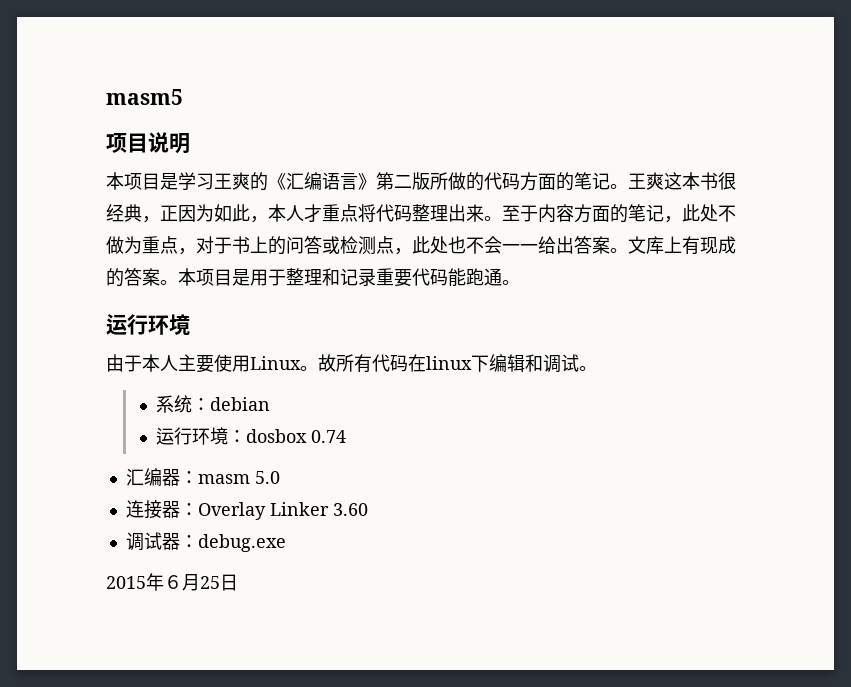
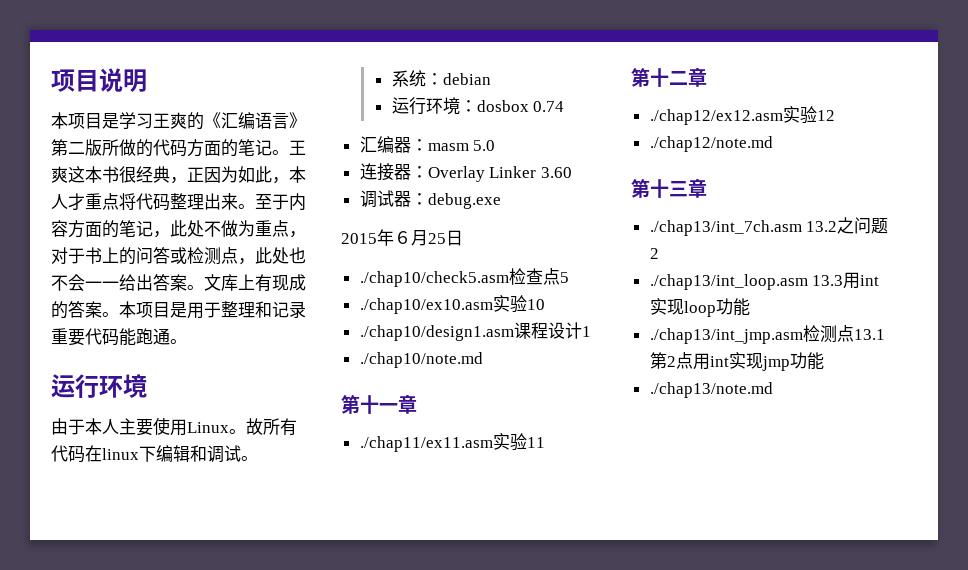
- masm5
+ ./chap10/check5.asm检查点5
+ ./chap10/ex10.asm实验10
+ ./chap10/design1.asm课程设计1
+ ./chap10/note.md
+ 第十一章
+ ./chap11/ex11.asm实验11
+ 第十二章
+ ./chap12/ex12.asm实验12
+ ./chap12/note.md
+ 第十三章
+ ./chap13/int_7ch.asm 13.2之问题2
+ ./chap13/int_loop.asm 13.3用int实现loop功能
+ ./chap13/int_jmp.asm检测点13.1第2点用int实现jmp功能
+ ./chap13/note.md

